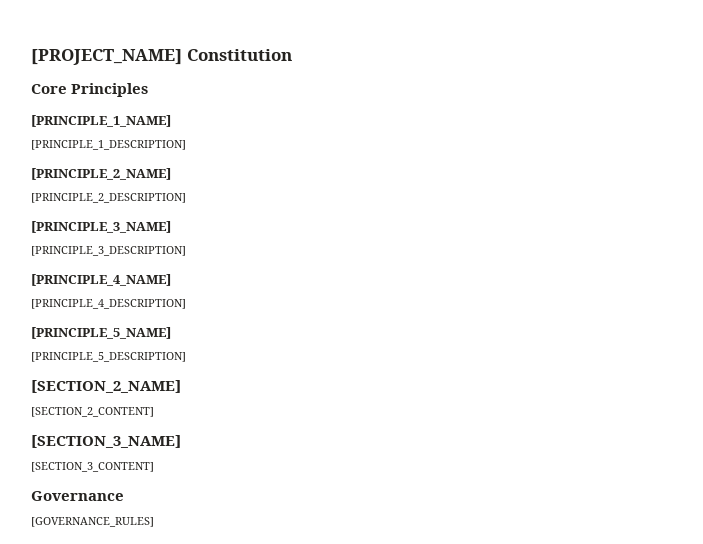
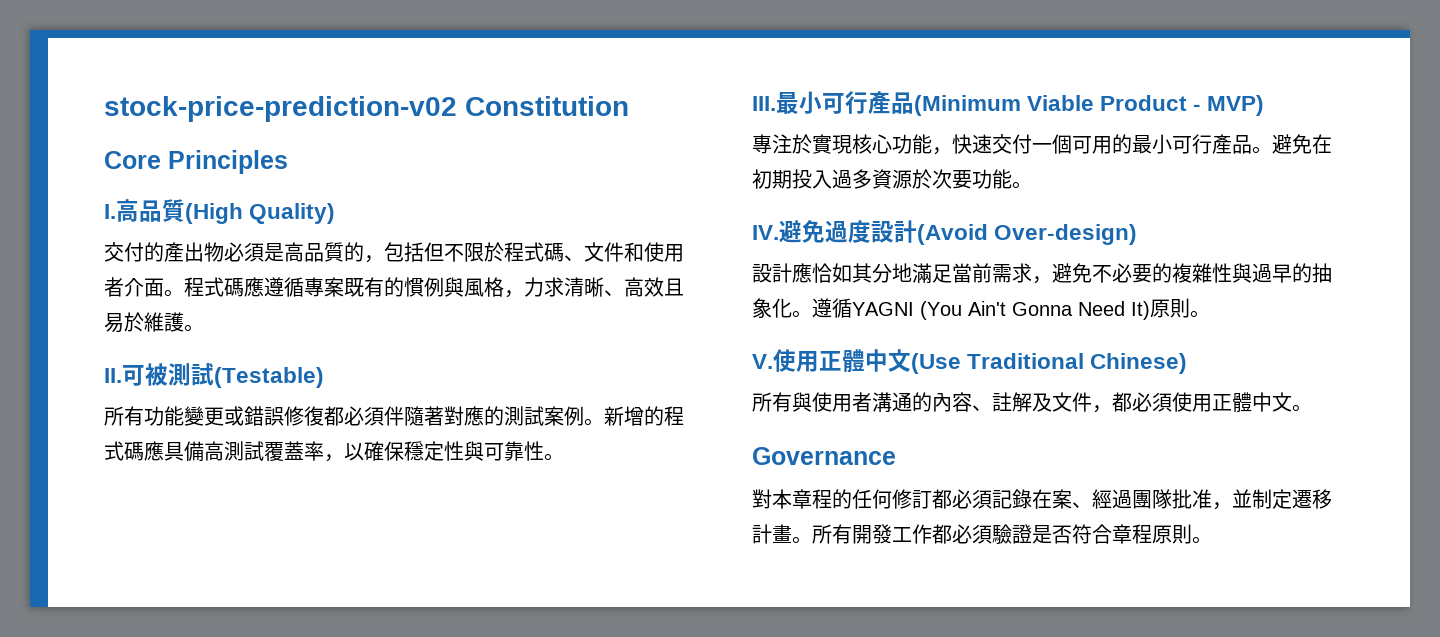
- [PROJECT_NAME] Constitution
+ stock-price-prediction-v02 Constitution
- [PRINCIPLE_1_NAME]
- [PRINCIPLE_1_DESCRIPTION]
- [PRINCIPLE_2_NAME]
- [PRINCIPLE_2_DESCRIPTION]
- [PRINCIPLE_3_NAME]
- [PRINCIPLE_3_DESCRIPTION]
- [PRINCIPLE_4_NAME]
- [PRINCIPLE_4_DESCRIPTION]
- [PRINCIPLE_5_NAME]
- [PRINCIPLE_5_DESCRIPTION]
- [SECTION_2_NAME]
- [SECTION_2_CONTENT]
- [SECTION_3_NAME]
- [SECTION_3_CONTENT]
+ I.高品質(High Quality)
+ 交付的產出物必須是高品質的，包括但不限於程式碼、文件和使用者介面。程式碼應遵循專案既有的慣例與風格，力求清晰、高效且易於維護。
+ II.可被測試(Testable)
+ 所有功能變更或錯誤修復都必須伴隨著對應的測試案例。新增的程式碼應具備高測試覆蓋率，以確保穩定性與可靠性。
+ III.最小可行產品(Minimum Viable Product - MVP)
+ 專注於實現核心功能，快速交付一個可用的最小可行產品。避免在初期投入過多資源於次要功能。
+ IV.避免過度設計(Avoid Over-design)
+ 設計應恰如其分地滿足當前需求，避免不必要的複雜性與過早的抽象化。遵循YAGNI (You Ain't Gonna Need It)原則。
+ V.使用正體中文(Use Traditional Chinese)
+ 所有與使用者溝通的內容、註解及文件，都必須使用正體中文。
  Governance
- [GOVERNANCE_RULES]
+ 對本章程的任何修訂都必須記錄在案、經過團隊批准，並制定遷移計畫。所有開發工作都必須驗證是否符合章程原則。

